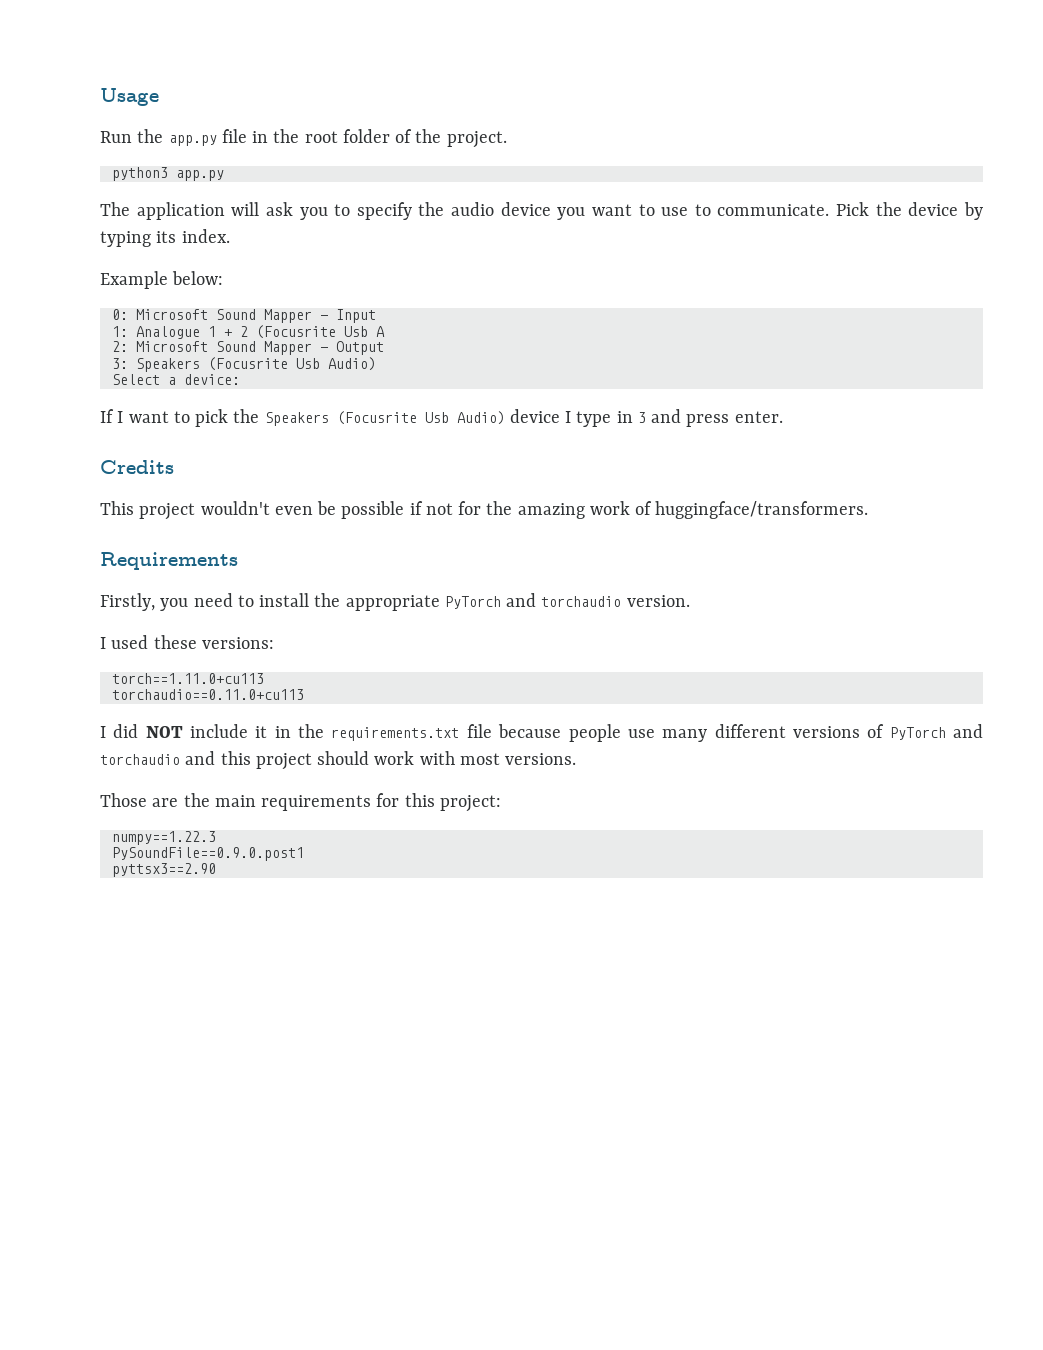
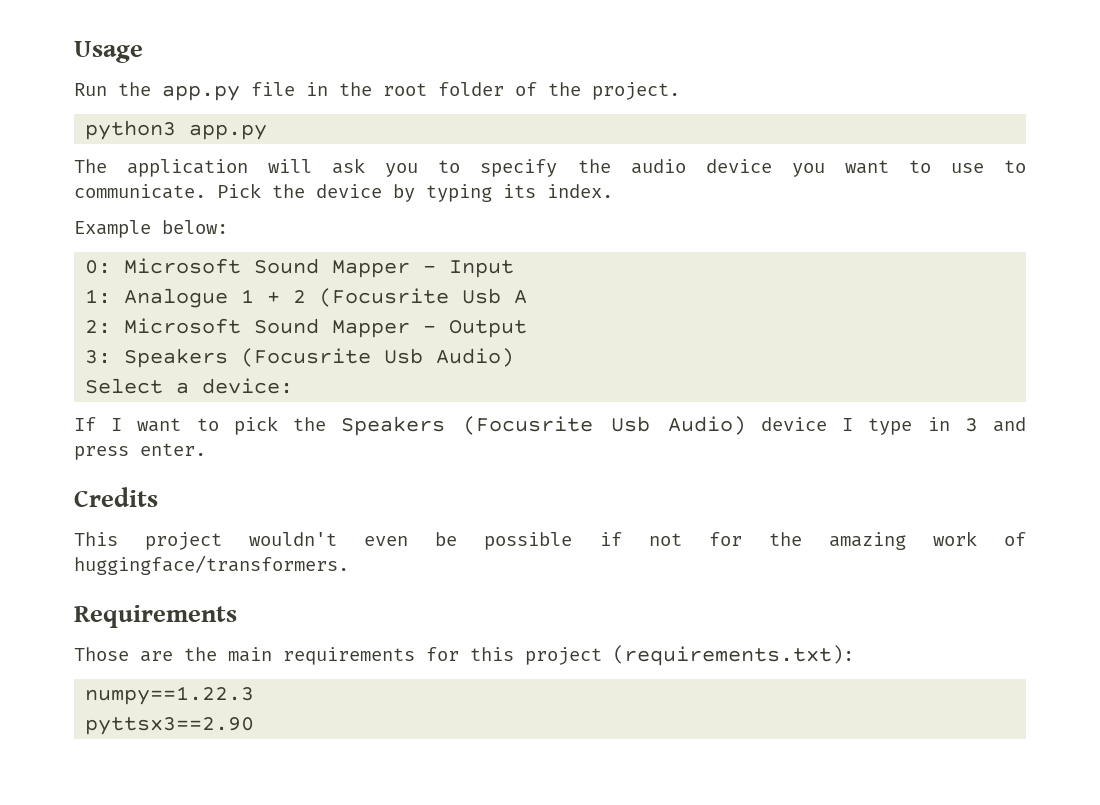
- Firstly, you need to install the appropriate PyTorch and torchaudio version.
- I used these versions:
- torch==1.11.0+cu113
- torchaudio==0.11.0+cu113
- I did NOT include it in the requirements.txt file because people use many different versions of PyTorch and torchaudio and this project should work with most versions.
- Those are the main requirements for this project:
+ Those are the main requirements for this project (requirements.txt):
- PySoundFile==0.9.0.post1

